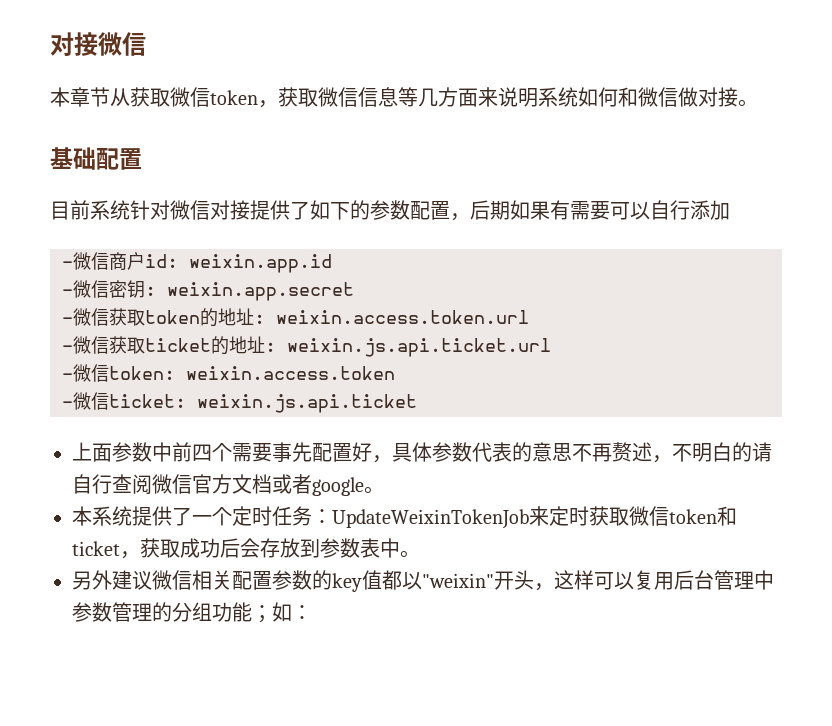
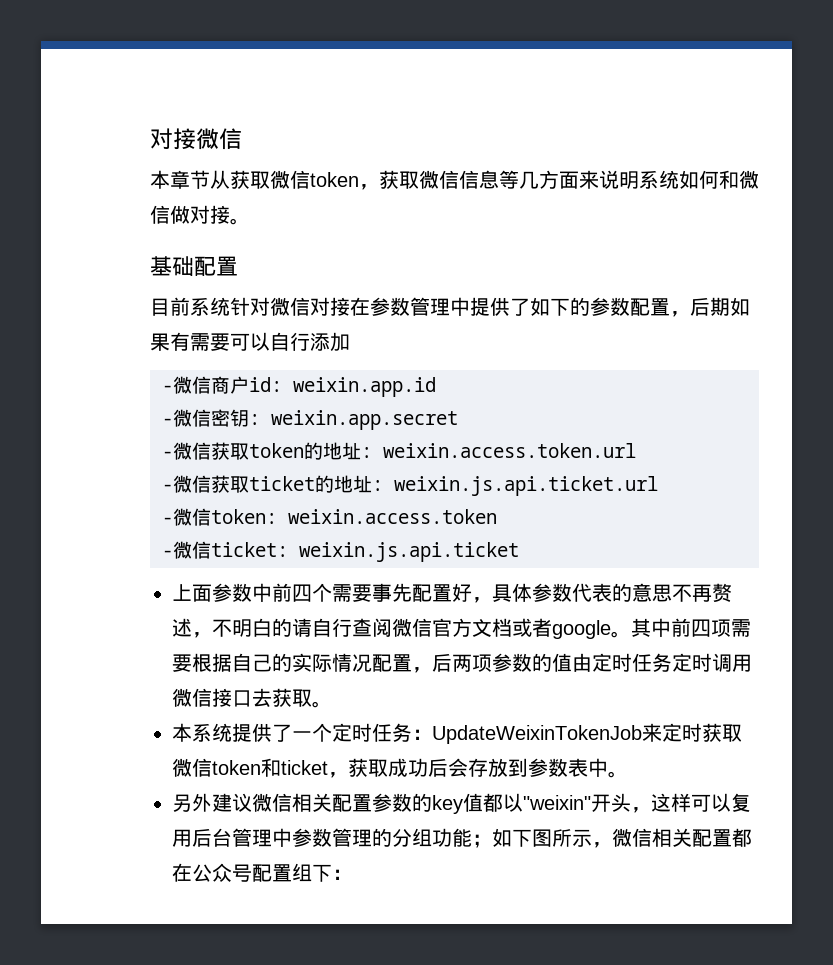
- 目前系统针对微信对接提供了如下的参数配置，后期如果有需要可以自行添加
+ 目前系统针对微信对接在参数管理中提供了如下的参数配置，后期如果有需要可以自行添加
+ 其中前四项需要根据自己的实际情况配置，后两项参数的值由定时任务定时调用微信接口去获取。
- 另外建议微信相关配置参数的key值都以"weixin"开头，这样可以复用后台管理中参数管理的分组功能；如：
+ 另外建议微信相关配置参数的key值都以"weixin"开头，这样可以复用后台管理中参数管理的分组功能；如下图所示，微信相关配置都在公众号配置组下：

